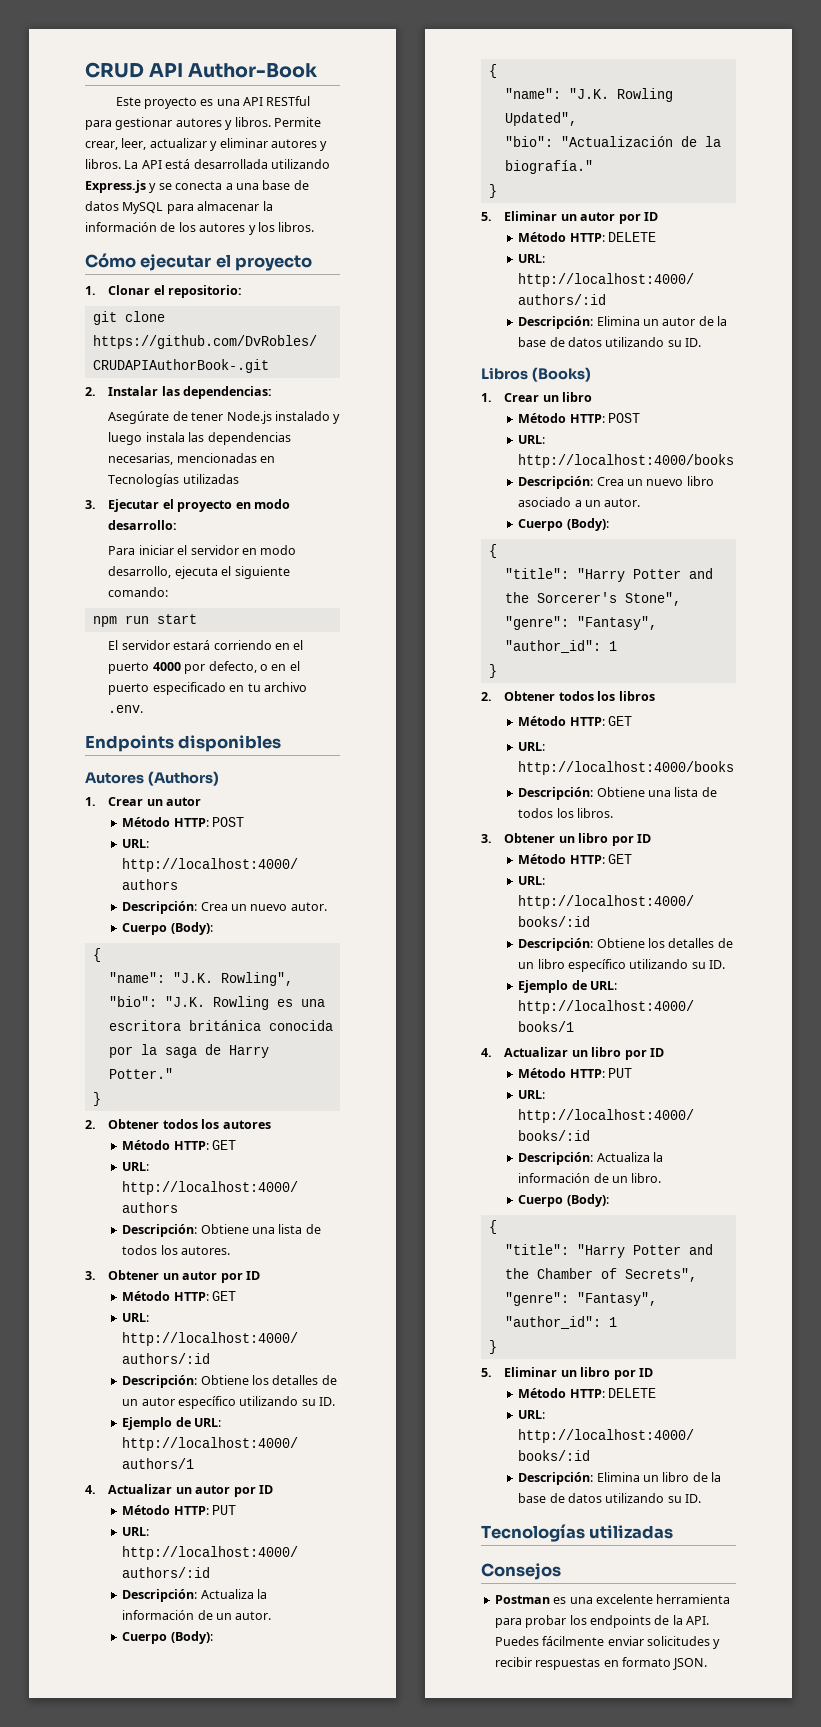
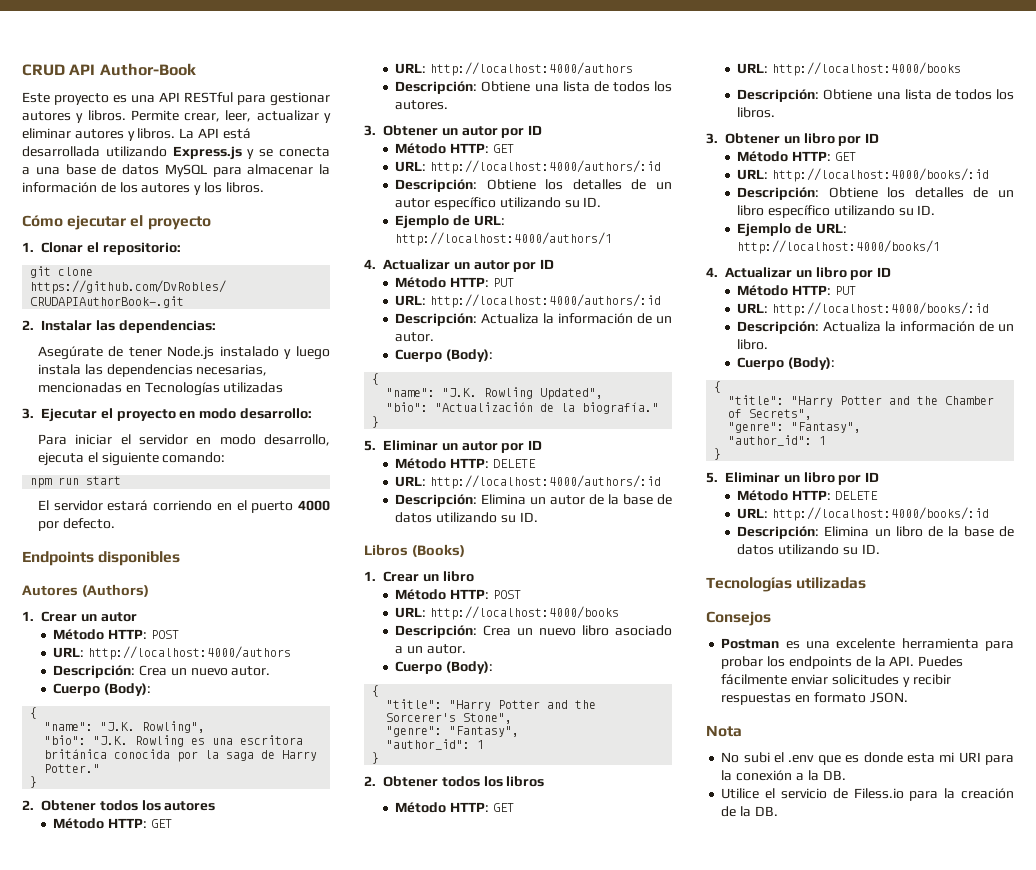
- El servidor estará corriendo en el puerto 4000 por defecto, o en el puerto especificado en tu archivo .env.
+ El servidor estará corriendo en el puerto 4000 por defecto.
+ Nota
+ No subi el .env que es donde esta mi URI para la conexión a la DB.
+ Utilice el servicio de Filess.io para la creación de la DB.

